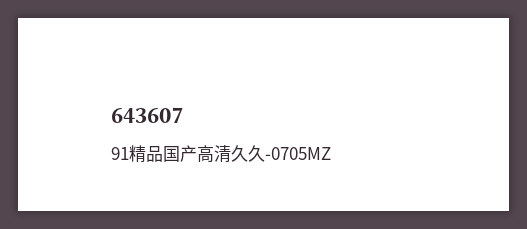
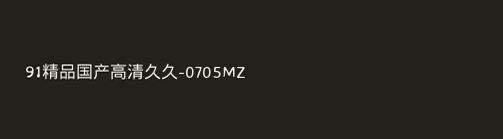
- 643607

